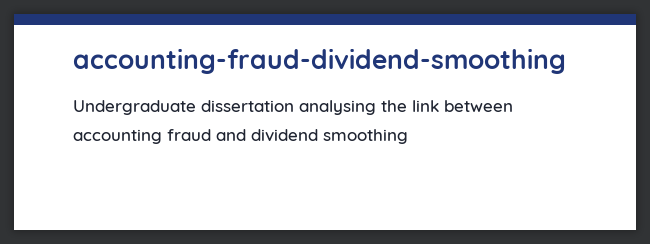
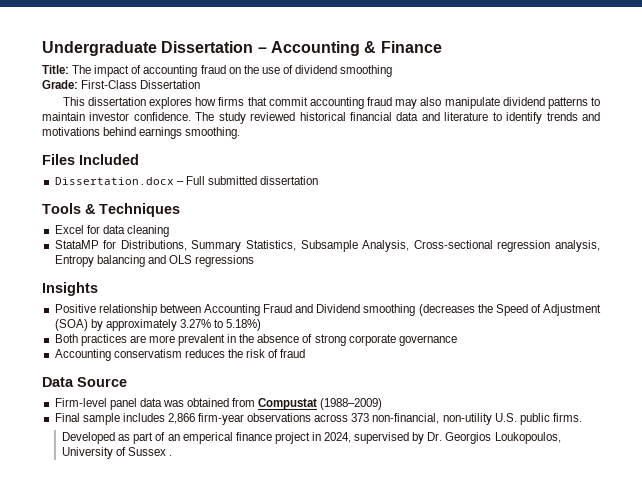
- accounting-fraud-dividend-smoothing
- Undergraduate dissertation analysing the link between accounting fraud and dividend smoothing
+ Undergraduate Dissertation – Accounting & Finance
+ Title: The impact of accounting fraud on the use of dividend smoothing
+ Grade: First-Class Dissertation
+ This dissertation explores how firms that commit accounting fraud may also manipulate dividend patterns to maintain investor confidence. The study reviewed historical financial data and literature to identify trends and motivations behind earnings smoothing.
+ Files Included
+ Dissertation.docx – Full submitted dissertation
+ Tools & Techniques
+ Excel for data cleaning
+ StataMP for Distributions, Summary Statistics, Subsample Analysis, Cross-sectional regression analysis, Entropy balancing and OLS regressions
+ Insights
+ Positive relationship between Accounting Fraud and Dividend smoothing (decreases the Speed of Adjustment (SOA) by approximately 3.27% to 5.18%)
+ Both practices are more prevalent in the absence of strong corporate governance
+ Accounting conservatism reduces the risk of fraud
+ Data Source
+ Firm-level panel data was obtained from Compustat (1988–2009)
+ Final sample includes 2,866 firm-year observations across 373 non-financial, non-utility U.S. public firms.
+ Developed as part of an emperical finance project in 2024, supervised by Dr. Georgios Loukopoulos, University of Sussex .

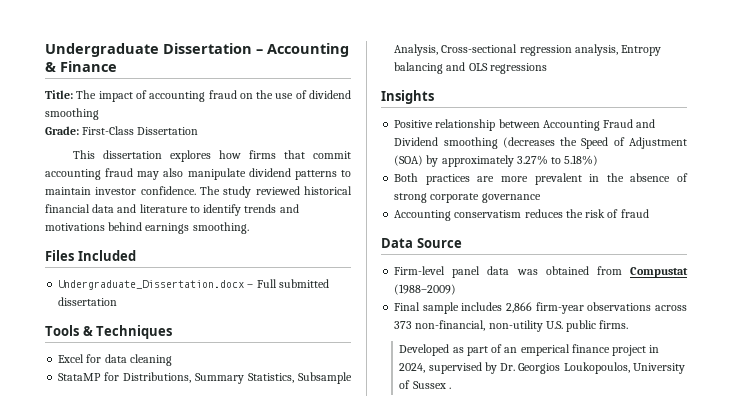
- Dissertation.docx – Full submitted dissertation
+ Undergraduate_Dissertation.docx – Full submitted dissertation

